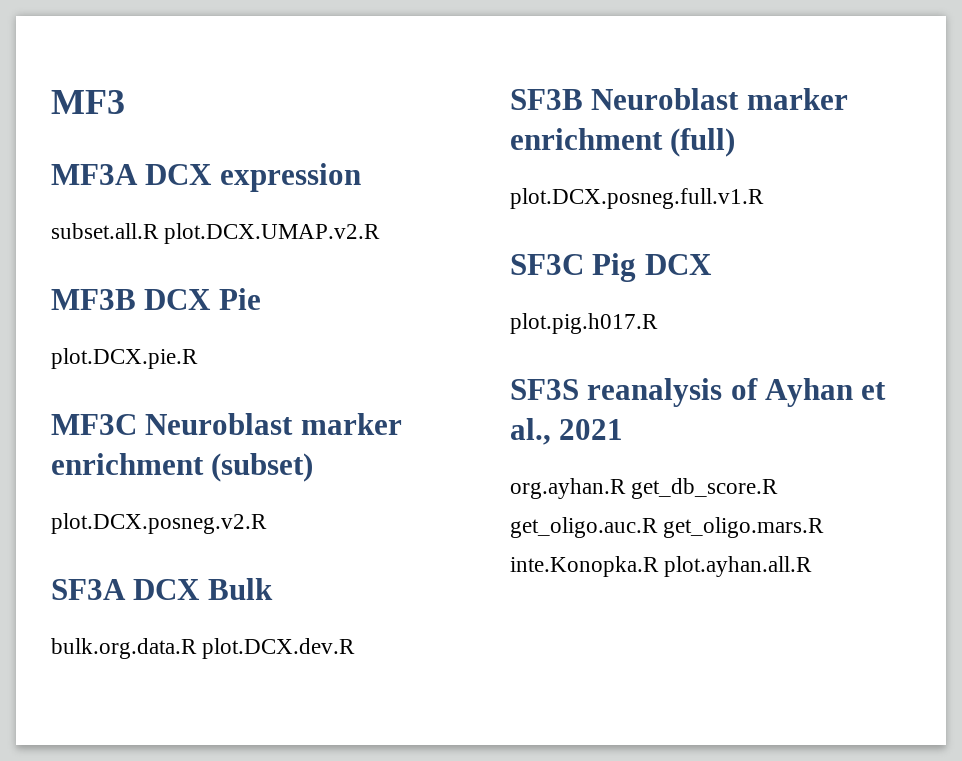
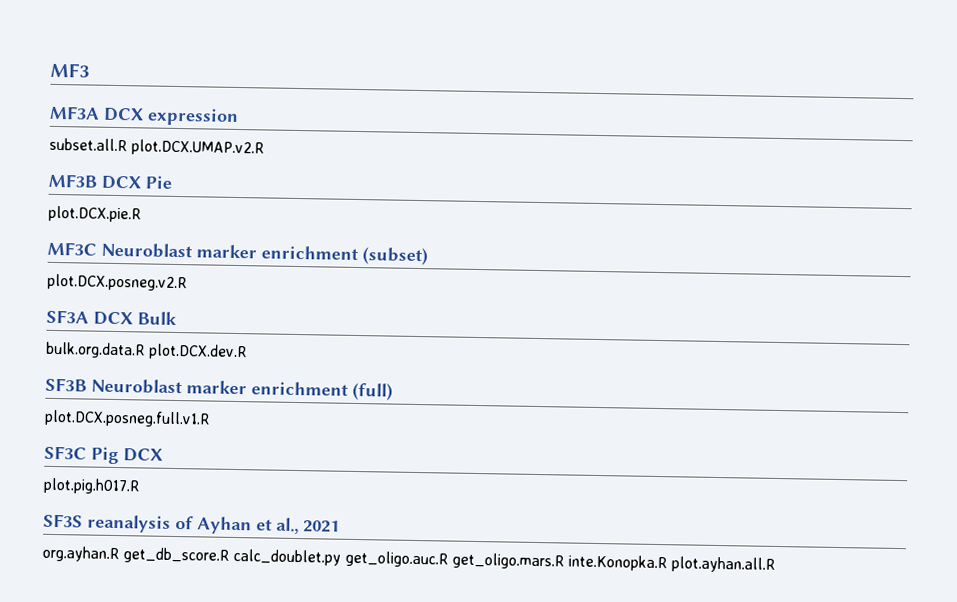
- org.ayhan.R get_db_score.R get_oligo.auc.R get_oligo.mars.R inte.Konopka.R plot.ayhan.all.R
+ org.ayhan.R get_db_score.R calc_doublet.py get_oligo.auc.R get_oligo.mars.R inte.Konopka.R plot.ayhan.all.R

